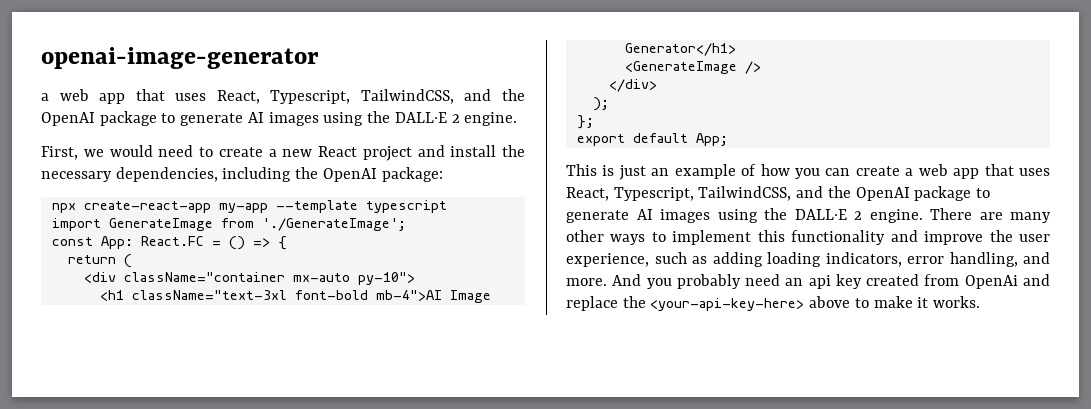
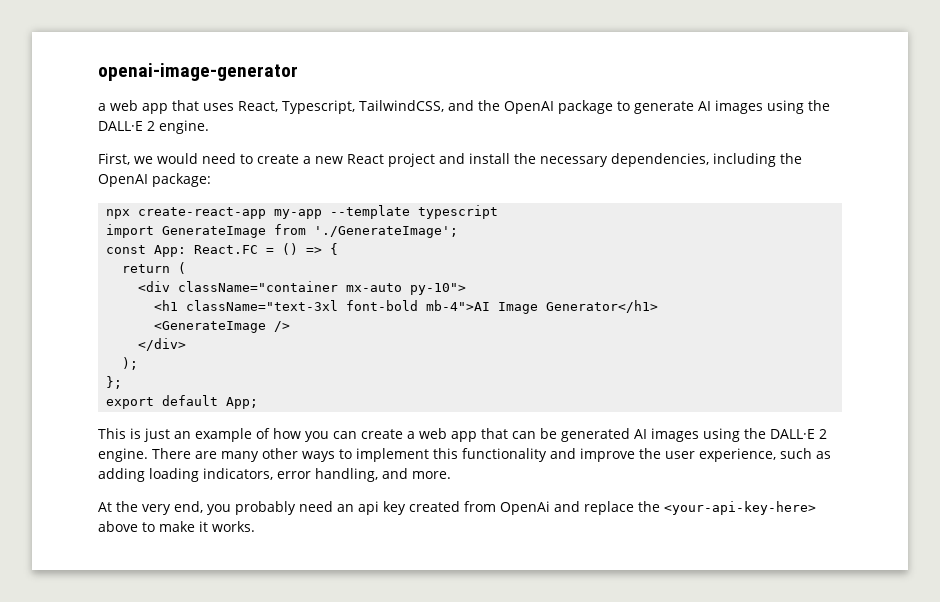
- This is just an example of how you can create a web app that uses React, Typescript, TailwindCSS, and the OpenAI package to generate AI images using the DALL·E 2 engine.
+ This is just an example of how you can create a web app that can be generated AI images using the DALL·E 2 engine.
- There are many other ways to implement this functionality and improve the user experience, such as adding loading indicators, error handling, and more. And you probably need an api key created from OpenAi and replace the <your-api-key-here> above to make it works.
+ There are many other ways to implement this functionality and improve the user experience, such as adding loading indicators, error handling, and more.
+ At the very end, you probably need an api key created from OpenAi and replace the <your-api-key-here> above to make it works.

